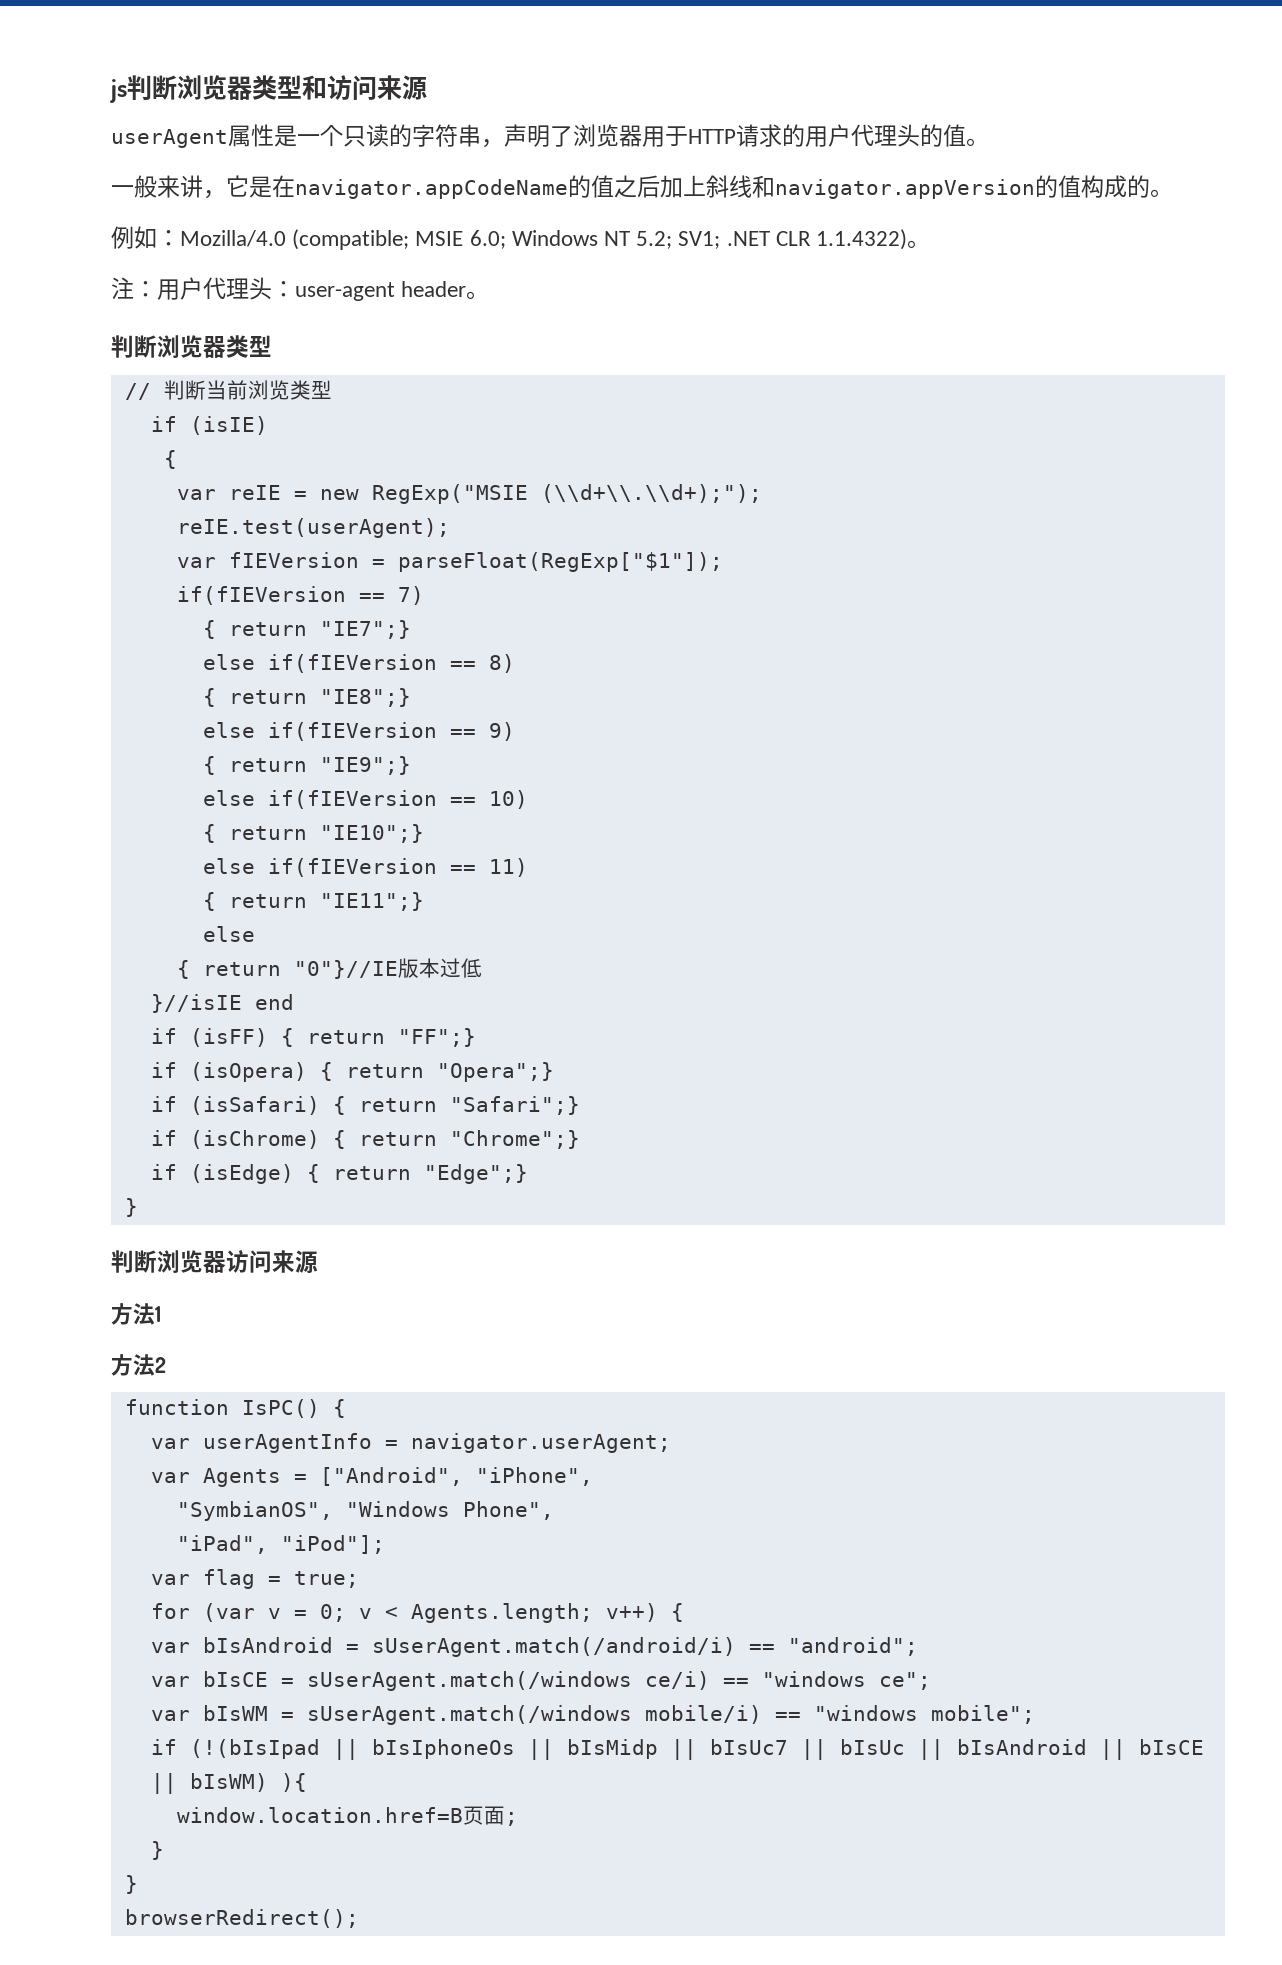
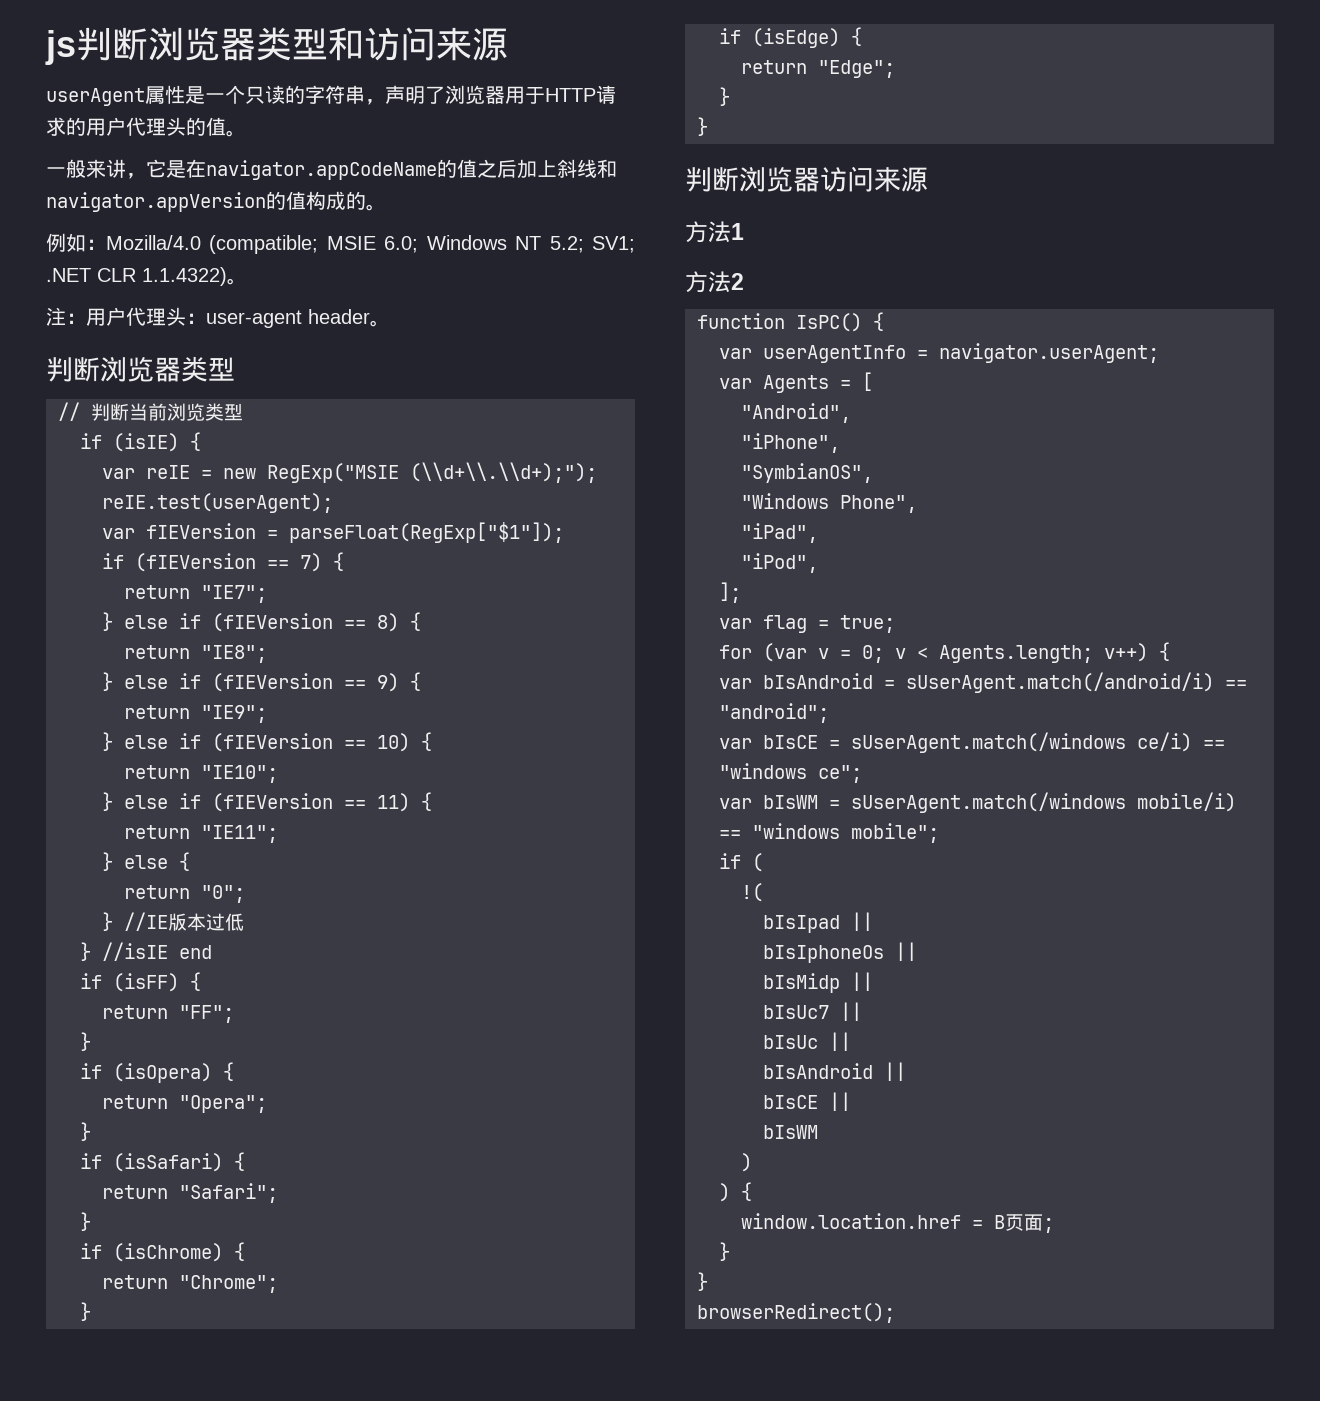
- if (isIE)
- {
+ if (isIE) {
- if(fIEVersion == 7)
- { return "IE7";}
- else if(fIEVersion == 8)
- { return "IE8";}
- else if(fIEVersion == 9)
- { return "IE9";}
- else if(fIEVersion == 10)
- { return "IE10";}
- else if(fIEVersion == 11)
- { return "IE11";}
- else
- { return "0"}//IE版本过低
+ if (fIEVersion == 7) {
+ return "IE7";
+ } else if (fIEVersion == 8) {
+ return "IE8";
+ } else if (fIEVersion == 9) {
+ return "IE9";
+ } else if (fIEVersion == 10) {
+ return "IE10";
+ } else if (fIEVersion == 11) {
+ return "IE11";
+ } else {
+ return "0";
+ } //IE版本过低
- }//isIE end
+ } //isIE end
- if (isFF) { return "FF";}
+ if (isFF) {
+ return "FF";
+ }
- if (isOpera) { return "Opera";}
+ if (isOpera) {
+ return "Opera";
+ }
- if (isSafari) { return "Safari";}
+ if (isSafari) {
+ return "Safari";
+ }
- if (isChrome) { return "Chrome";}
+ if (isChrome) {
+ return "Chrome";
+ }
- if (isEdge) { return "Edge";}
+ if (isEdge) {
+ return "Edge";
+ }
- var Agents = ["Android", "iPhone",
+ var Agents = [
+ "Android",
+ "iPhone",
- "SymbianOS", "Windows Phone",
+ "SymbianOS",
+ "Windows Phone",
- "iPad", "iPod"];
+ "iPad",
+ "iPod",
+ ];
- if (!(bIsIpad || bIsIphoneOs || bIsMidp || bIsUc7 || bIsUc || bIsAndroid || bIsCE || bIsWM) ){
- window.location.href=B页面;
+ if (
+ !(
+ bIsIpad ||
+ bIsIphoneOs ||
+ bIsMidp ||
+ bIsUc7 ||
+ bIsUc ||
+ bIsAndroid ||
+ bIsCE ||
+ bIsWM
+ )
+ ) {
+ window.location.href = B页面;

